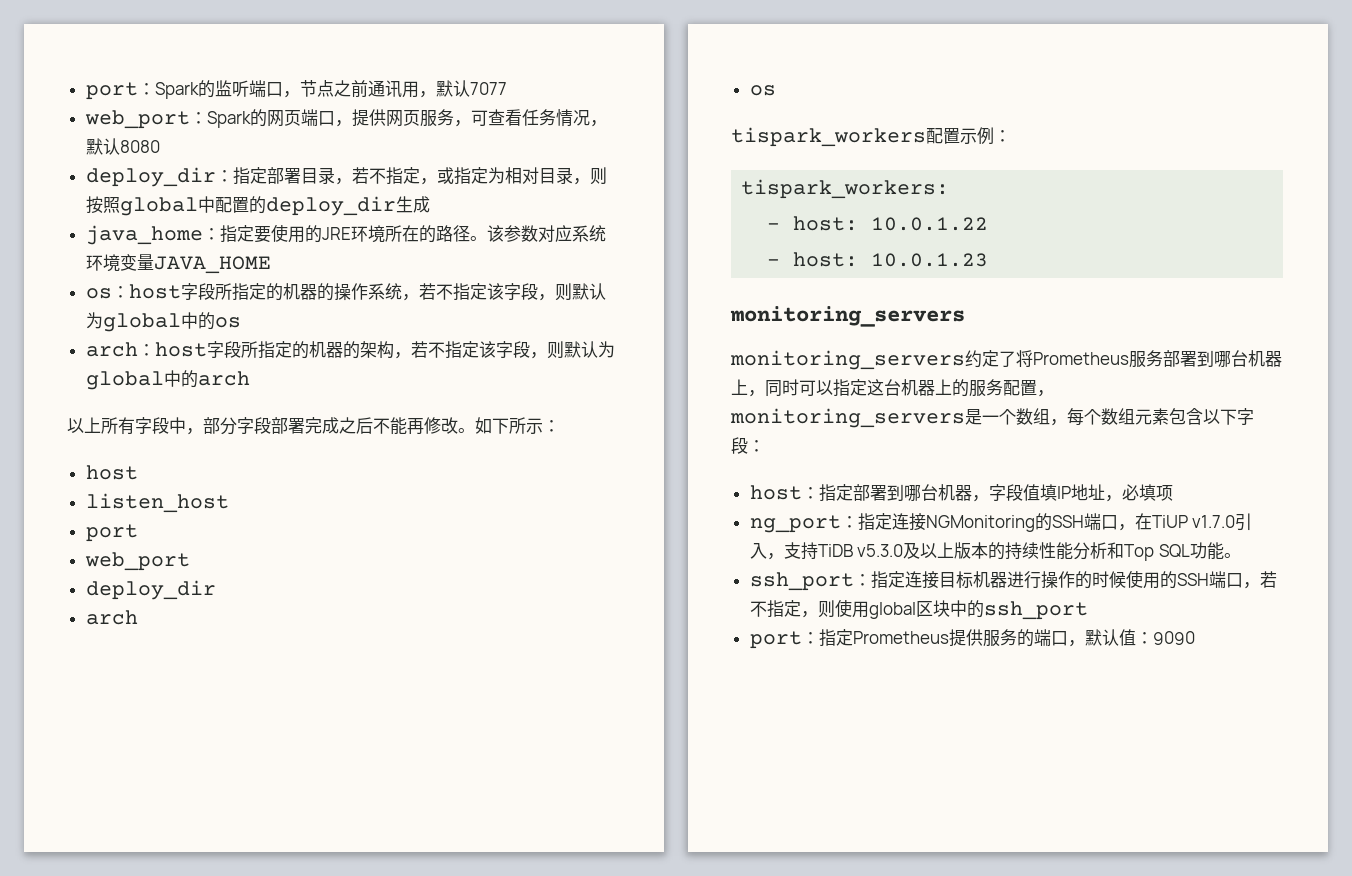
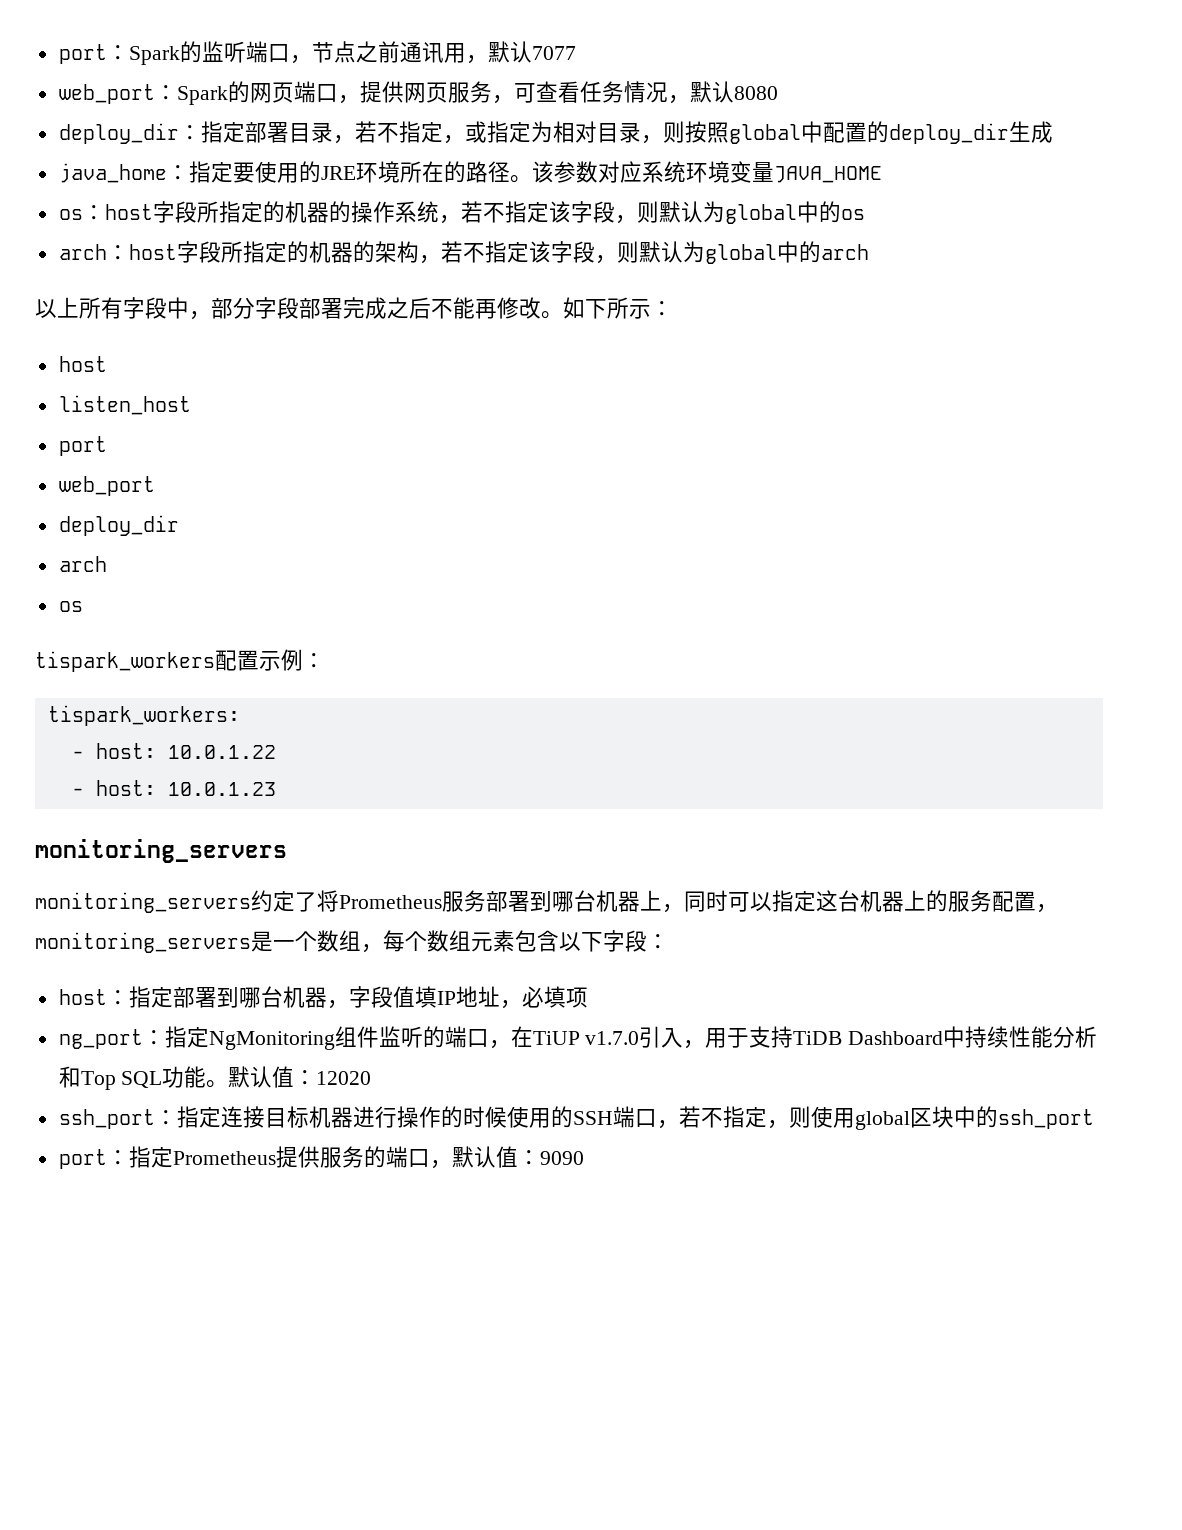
- ng_port：指定连接NGMonitoring的SSH端口，在TiUP v1.7.0引入，支持TiDB v5.3.0及以上版本的持续性能分析和Top SQL功能。
+ ng_port：指定NgMonitoring组件监听的端口，在TiUP v1.7.0引入，用于支持TiDB Dashboard中持续性能分析和Top SQL功能。默认值：12020

